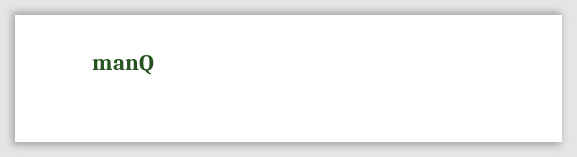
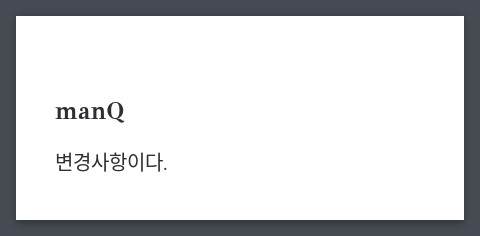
+ 변경사항이다.

